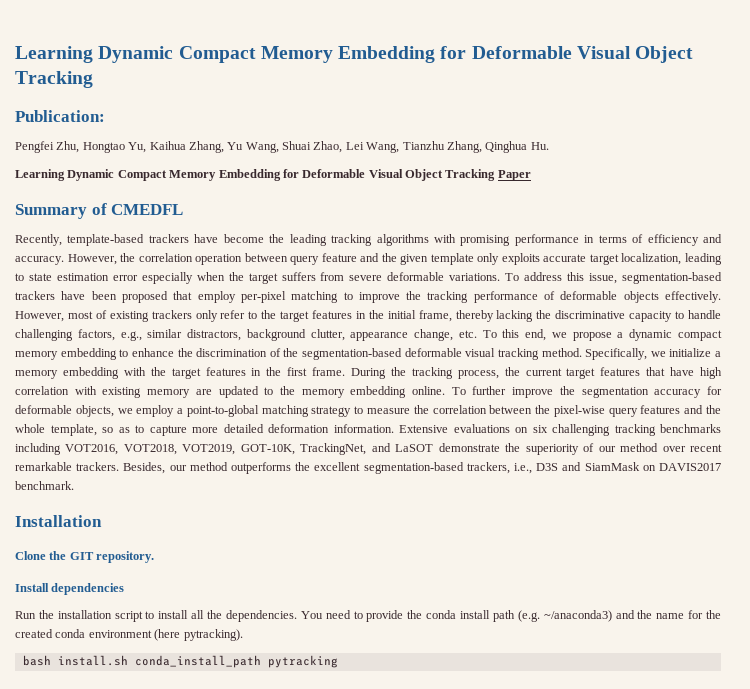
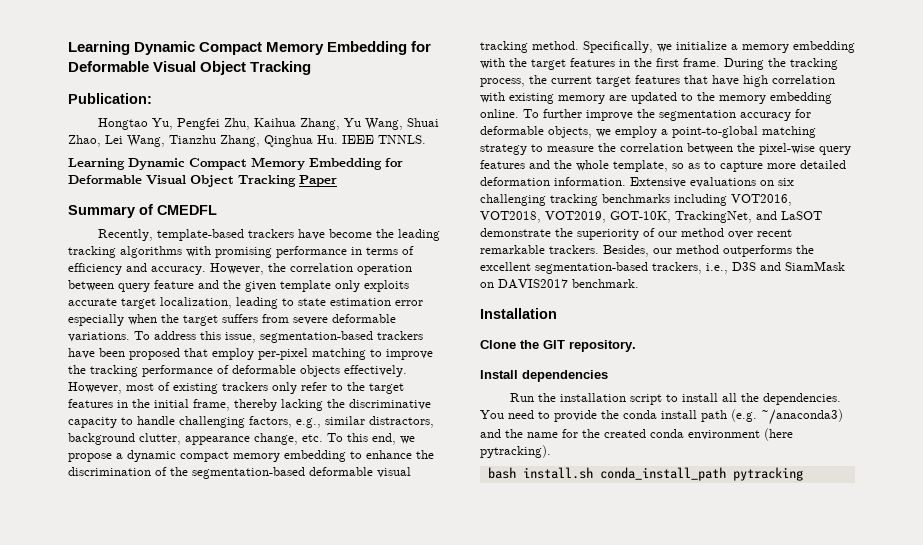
- Pengfei Zhu, Hongtao Yu, Kaihua Zhang, Yu Wang, Shuai Zhao, Lei Wang, Tianzhu Zhang, Qinghua Hu.
+ Hongtao Yu, Pengfei Zhu, Kaihua Zhang, Yu Wang, Shuai Zhao, Lei Wang, Tianzhu Zhang, Qinghua Hu. IEEE TNNLS.

